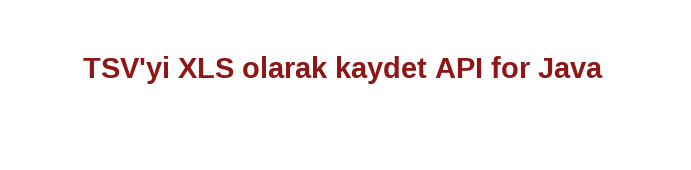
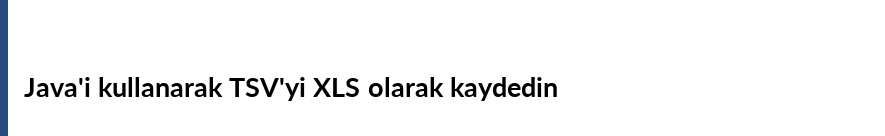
- TSV'yi XLS olarak kaydet API for Java
+ Java'i kullanarak TSV'yi XLS olarak kaydedin

